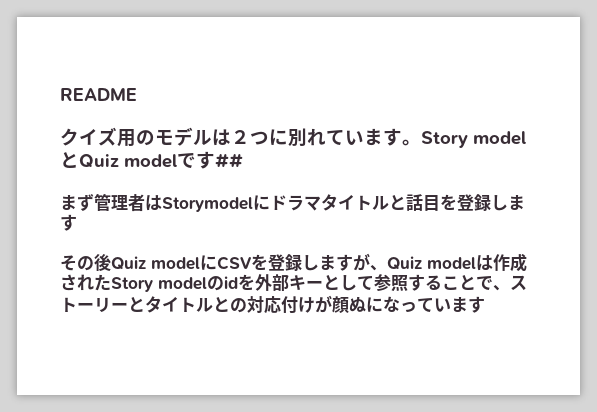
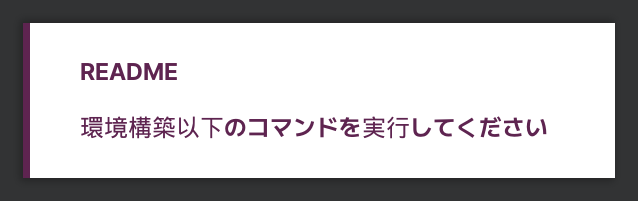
- クイズ用のモデルは２つに別れています。Story modelとQuiz modelです##
- まず管理者はStorymodelにドラマタイトルと話目を登録します
- その後Quiz modelにCSVを登録しますが、Quiz modelは作成されたStory modelのidを外部キーとして参照することで、ストーリーとタイトルとの対応付けが顔ぬになっています
+ 環境構築以下のコマンドを実行してください

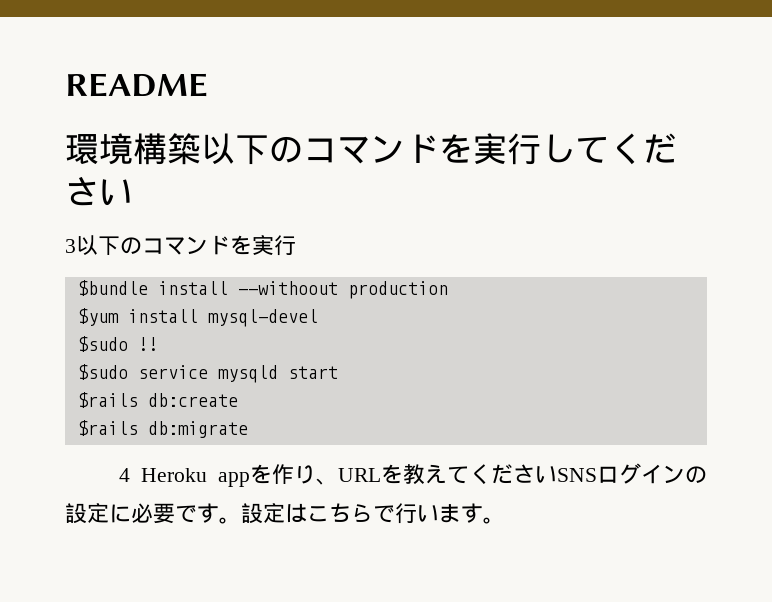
+ 3以下のコマンドを実行
+ $bundle install --withoout production
+ $yum install mysql-devel
+ $sudo !!
+ $sudo service mysqld start
+ $rails db:create
+ $rails db:migrate
+ 4 Heroku appを作り、URLを教えてくださいSNSログインの設定に必要です。設定はこちらで行います。

